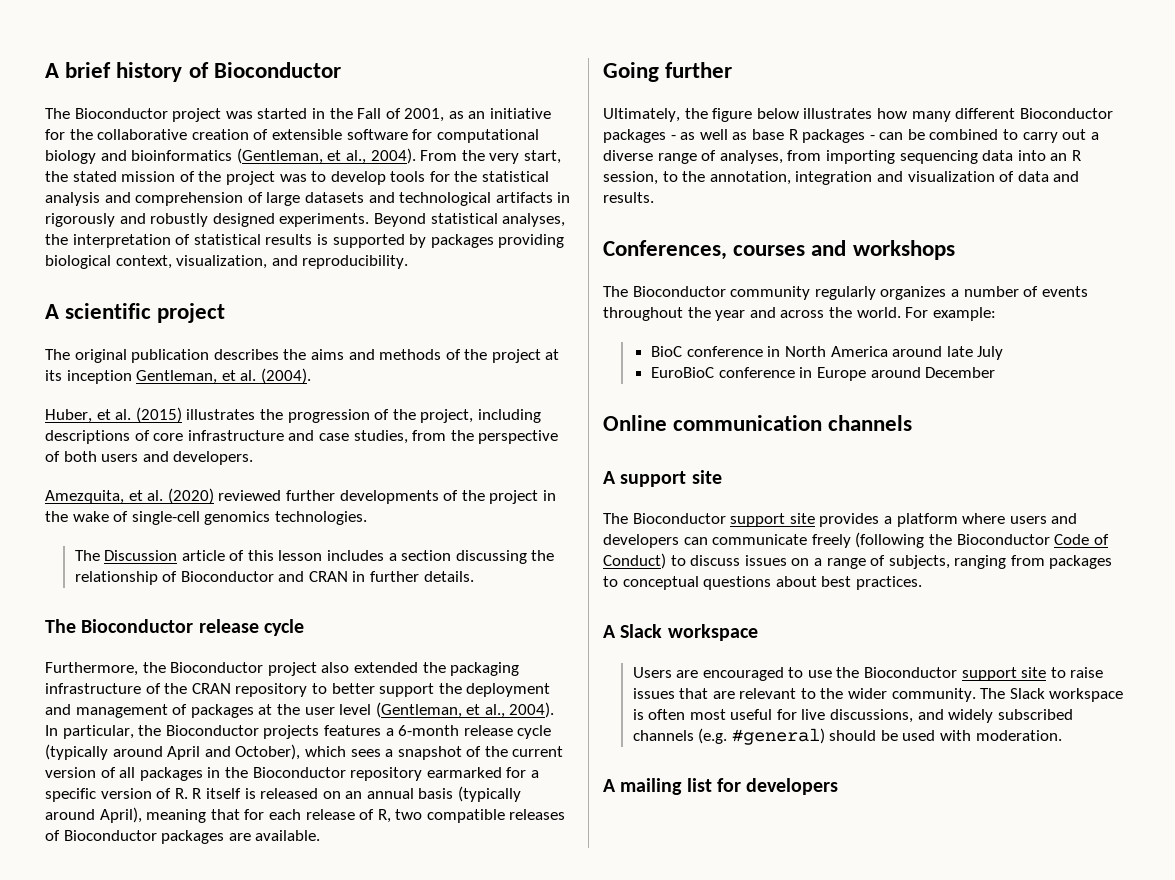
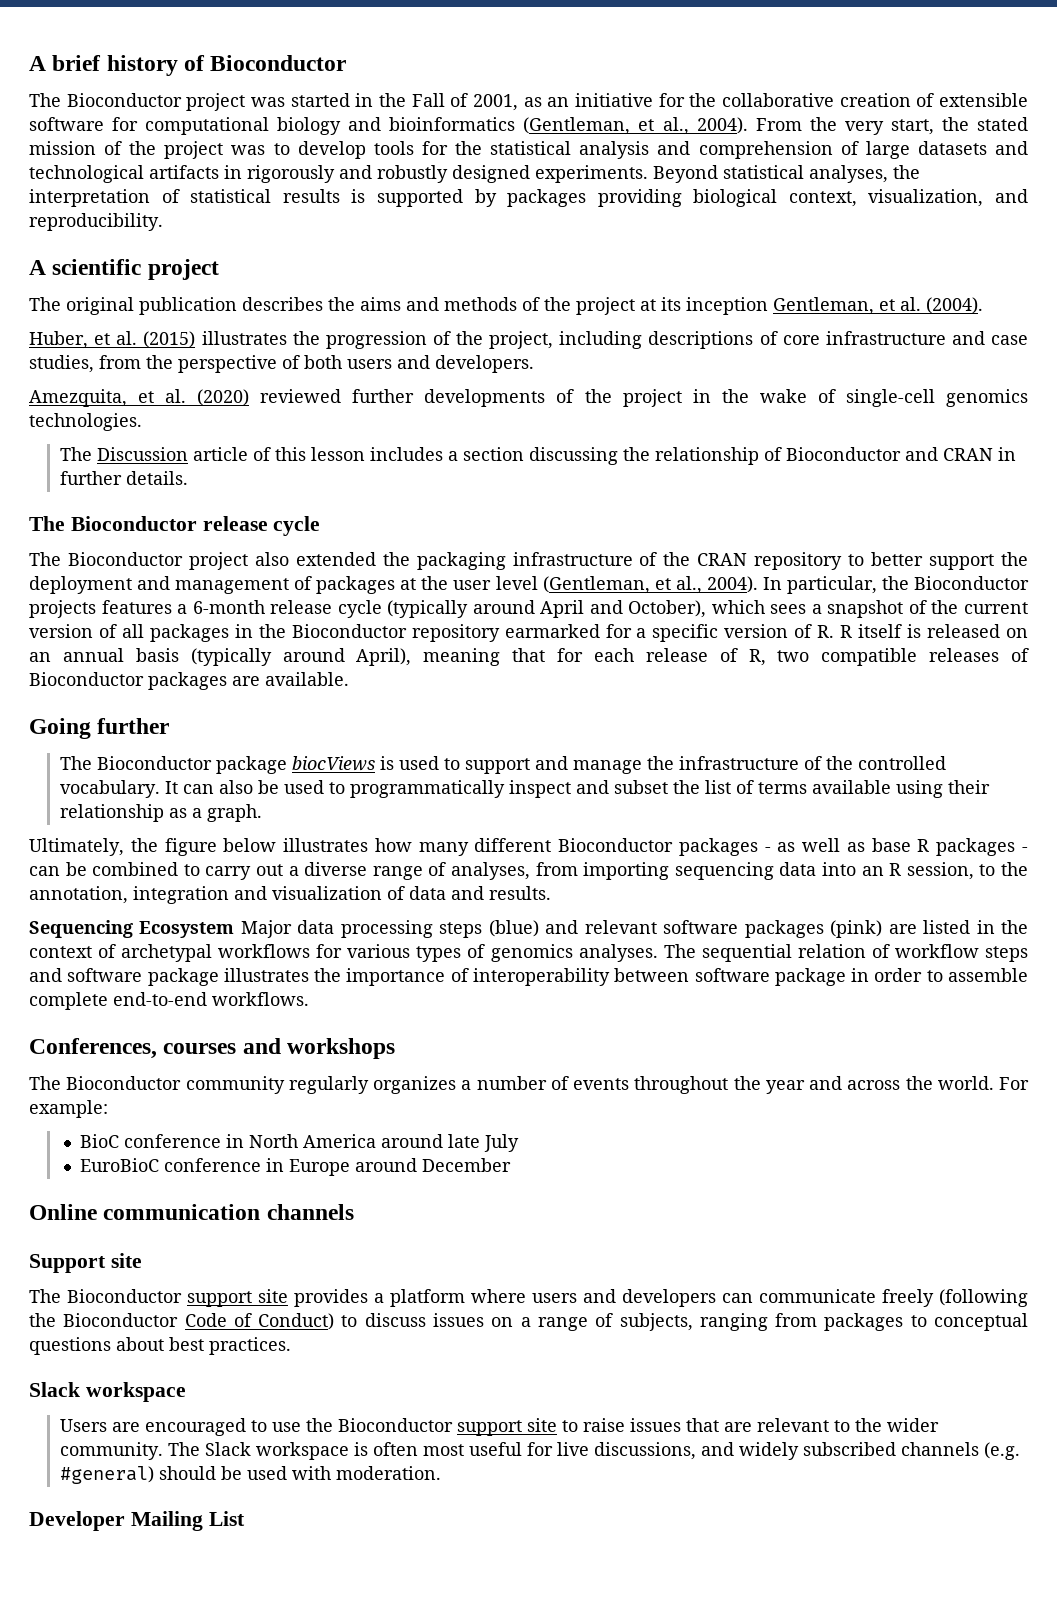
- Furthermore, the Bioconductor project also extended the packaging infrastructure of the CRAN repository to better support the deployment and management of packages at the user level (Gentleman, et al., 2004).
+ The Bioconductor project also extended the packaging infrastructure of the CRAN repository to better support the deployment and management of packages at the user level (Gentleman, et al., 2004).
+ The Bioconductor package biocViews is used to support and manage the infrastructure of the controlled vocabulary. It can also be used to programmatically inspect and subset the list of terms available using their relationship as a graph.
+ Sequencing Ecosystem Major data processing steps (blue) and relevant software packages (pink) are listed in the context of archetypal workflows for various types of genomics analyses. The sequential relation of workflow steps and software package illustrates the importance of interoperability between software package in order to assemble complete end-to-end workflows.
- A support site
+ Support site
  The Bioconductor support site provides a platform where users and developers can communicate freely (following the Bioconductor Code of Conduct) to discuss issues on a range of subjects, ranging from packages to conceptual questions about best practices.
- A Slack workspace
+ Slack workspace
- A mailing list for developers
+ Developer Mailing List

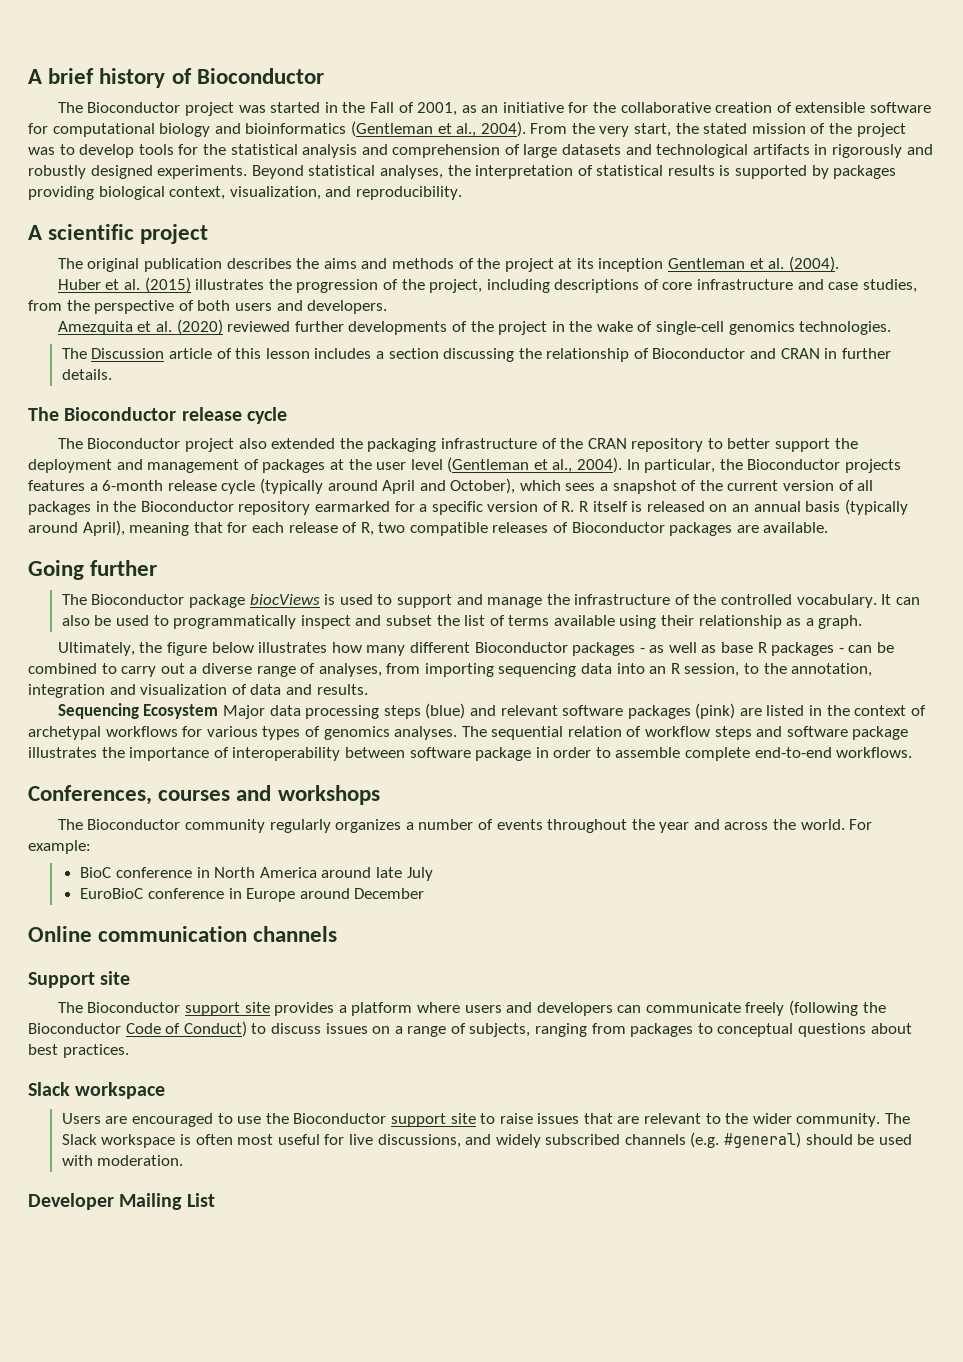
- The Bioconductor project was started in the Fall of 2001, as an initiative for the collaborative creation of extensible software for computational biology and bioinformatics (Gentleman, et al., 2004).
+ The Bioconductor project was started in the Fall of 2001, as an initiative for the collaborative creation of extensible software for computational biology and bioinformatics (Gentleman et al., 2004).
- The original publication describes the aims and methods of the project at its inception Gentleman, et al. (2004).
+ The original publication describes the aims and methods of the project at its inception Gentleman et al. (2004).
- Huber, et al. (2015) illustrates the progression of the project, including descriptions of core infrastructure and case studies, from the perspective of both users and developers.
+ Huber et al. (2015) illustrates the progression of the project, including descriptions of core infrastructure and case studies, from the perspective of both users and developers.
- Amezquita, et al. (2020) reviewed further developments of the project in the wake of single-cell genomics technologies.
+ Amezquita et al. (2020) reviewed further developments of the project in the wake of single-cell genomics technologies.
- The Bioconductor project also extended the packaging infrastructure of the CRAN repository to better support the deployment and management of packages at the user level (Gentleman, et al., 2004).
+ The Bioconductor project also extended the packaging infrastructure of the CRAN repository to better support the deployment and management of packages at the user level (Gentleman et al., 2004).

